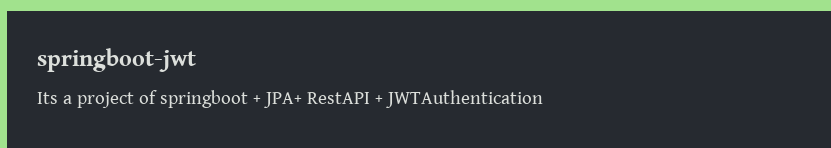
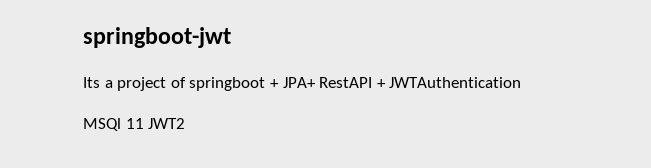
+ MSQl 11 JWT2

